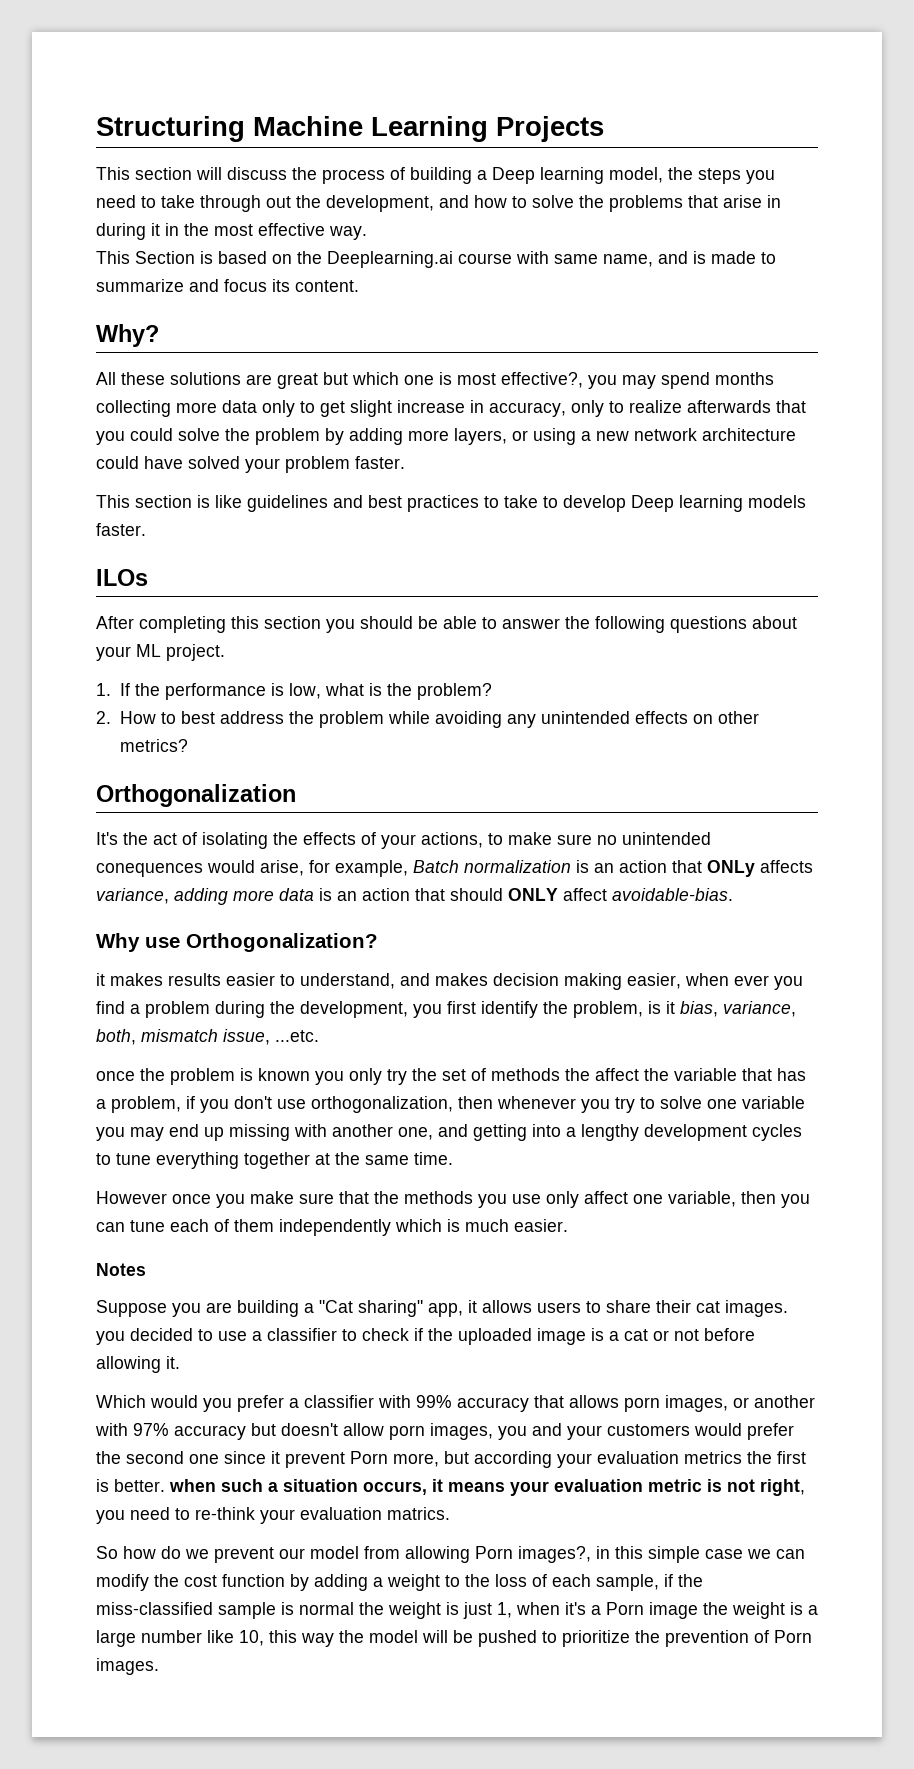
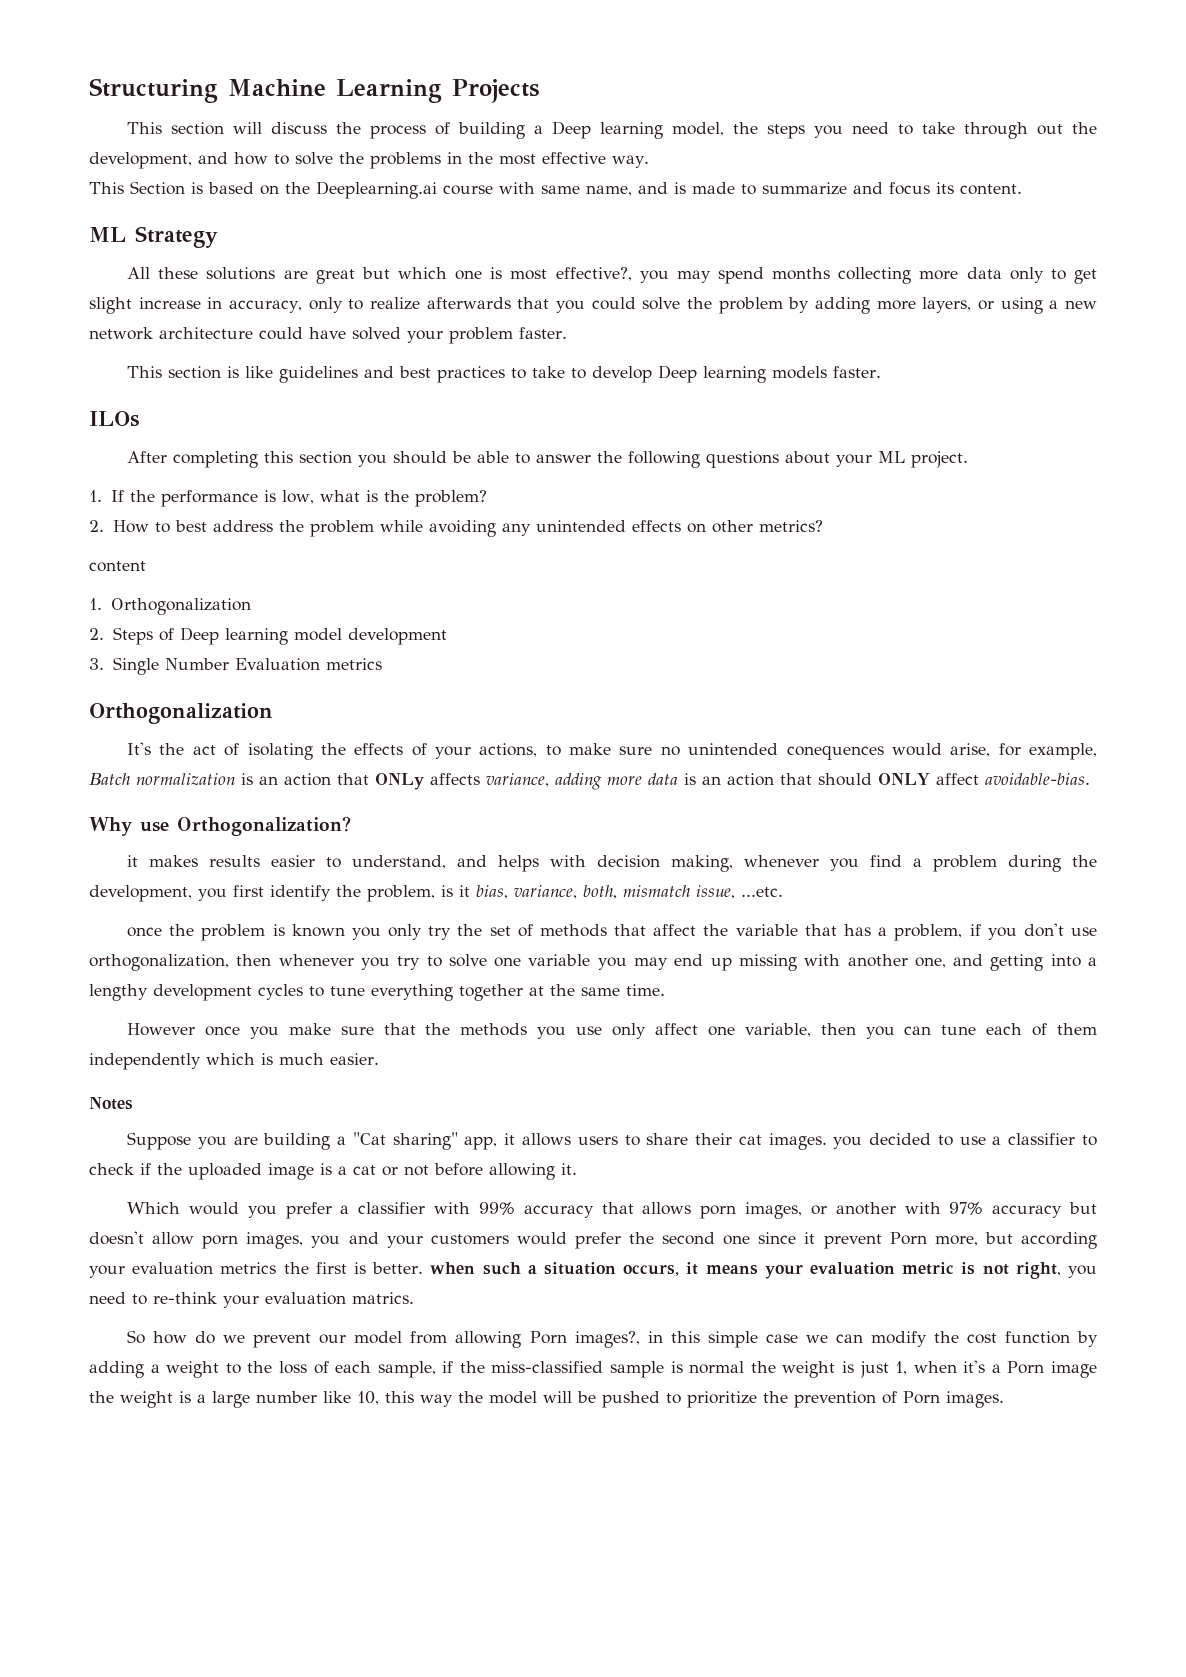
- This section will discuss the process of building a Deep learning model, the steps you need to take through out the development, and how to solve the problems that arise in during it in the most effective way.
+ This section will discuss the process of building a Deep learning model, the steps you need to take through out the development, and how to solve the problems in the most effective way.
- Why?
+ ML Strategy
+ content
+ 1. Orthogonalization
+ 2. Steps of Deep learning model development
+ 3. Single Number Evaluation metrics
- it makes results easier to understand, and makes decision making easier, when ever you find a problem during the development, you first identify the problem, is it bias, variance, both, mismatch issue, ...etc.
+ it makes results easier to understand, and helps with decision making, whenever you find a problem during the development, you first identify the problem, is it bias, variance, both, mismatch issue, ...etc.
- once the problem is known you only try the set of methods the affect the variable that has a problem, if you don't use orthogonalization, then whenever you try to solve one variable you may end up missing with another one, and getting into a lengthy development cycles to tune everything together at the same time.
+ once the problem is known you only try the set of methods that affect the variable that has a problem, if you don't use orthogonalization, then whenever you try to solve one variable you may end up missing with another one, and getting into a lengthy development cycles to tune everything together at the same time.

